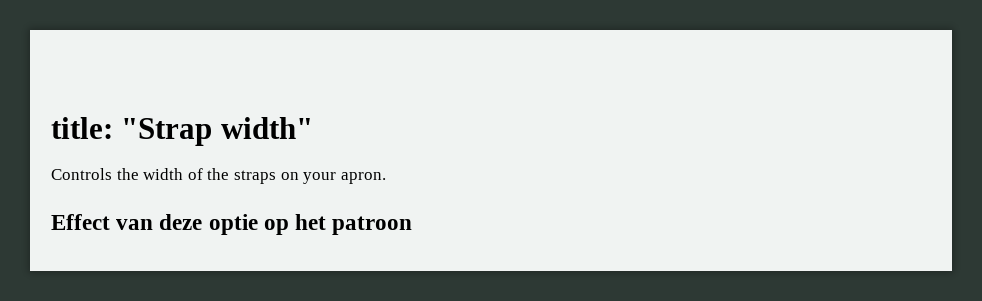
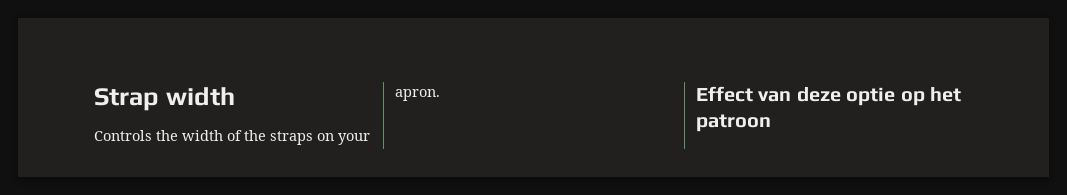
- title: "Strap width"
+ Strap width

